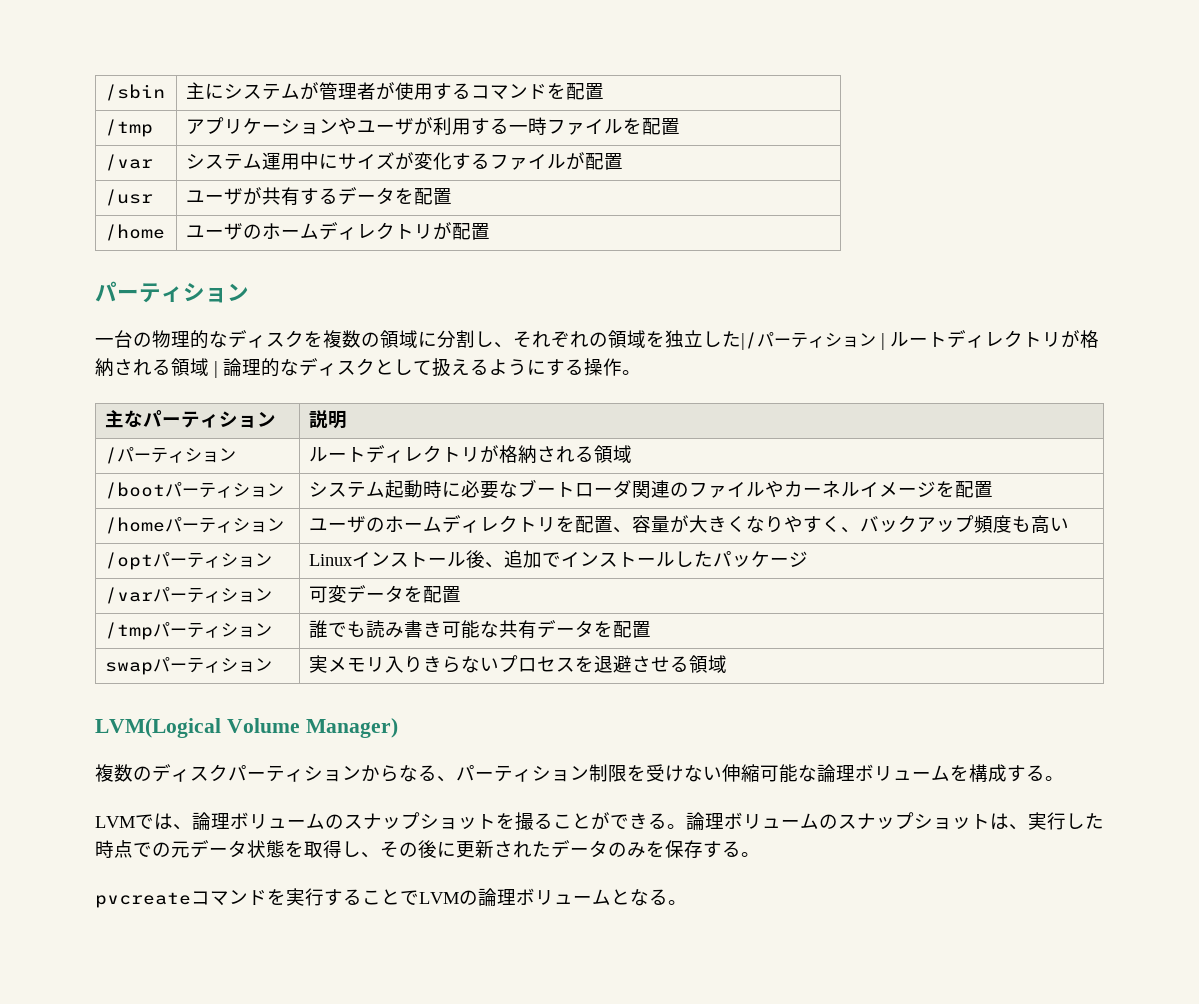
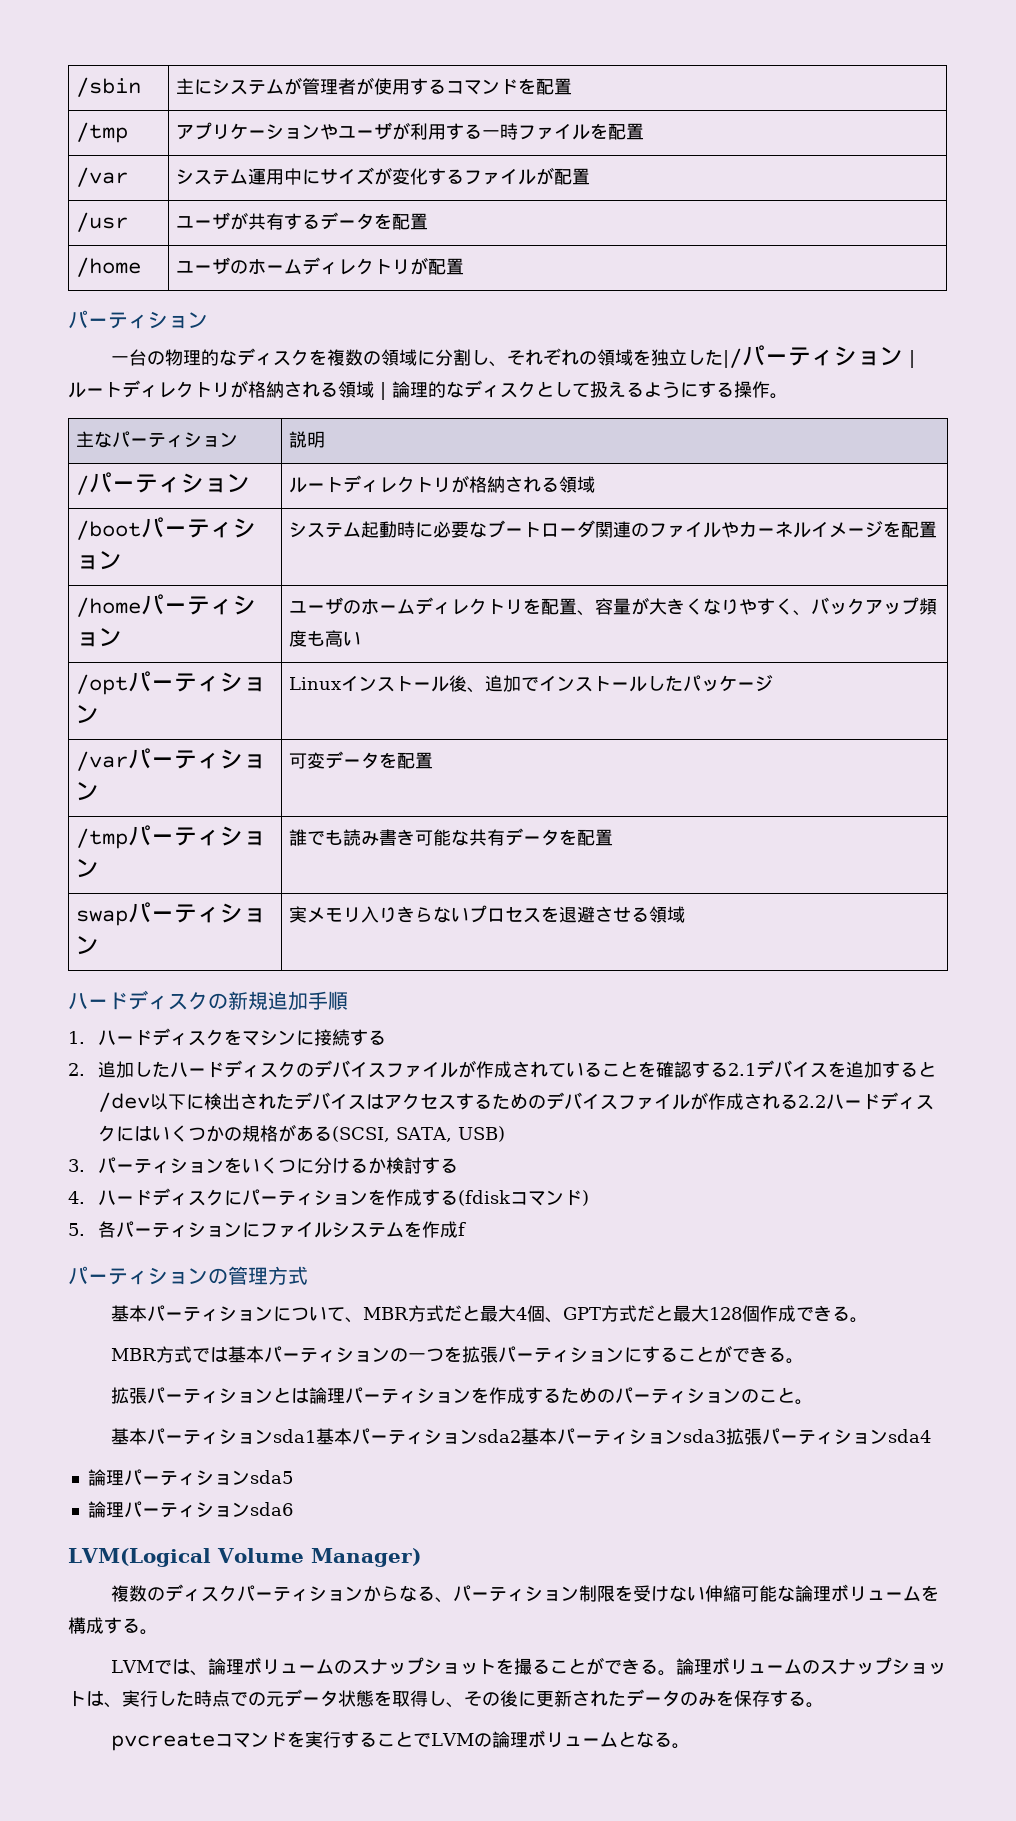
+ ハードディスクの新規追加手順
+ 1.ハードディスクをマシンに接続する
+ 2.追加したハードディスクのデバイスファイルが作成されていることを確認する2.1デバイスを追加すると/dev以下に検出されたデバイスはアクセスするためのデバイスファイルが作成される2.2ハードディスクにはいくつかの規格がある(SCSI, SATA, USB)
+ 3.パーティションをいくつに分けるか検討する
+ 4.ハードディスクにパーティションを作成する(fdiskコマンド)
+ 5.各パーティションにファイルシステムを作成f
+ パーティションの管理方式
+ 基本パーティションについて、MBR方式だと最大4個、GPT方式だと最大128個作成できる。
+ MBR方式では基本パーティションの一つを拡張パーティションにすることができる。
+ 拡張パーティションとは論理パーティションを作成するためのパーティションのこと。
+ 基本パーティションsda1基本パーティションsda2基本パーティションsda3拡張パーティションsda4
+ 論理パーティションsda5
+ 論理パーティションsda6

